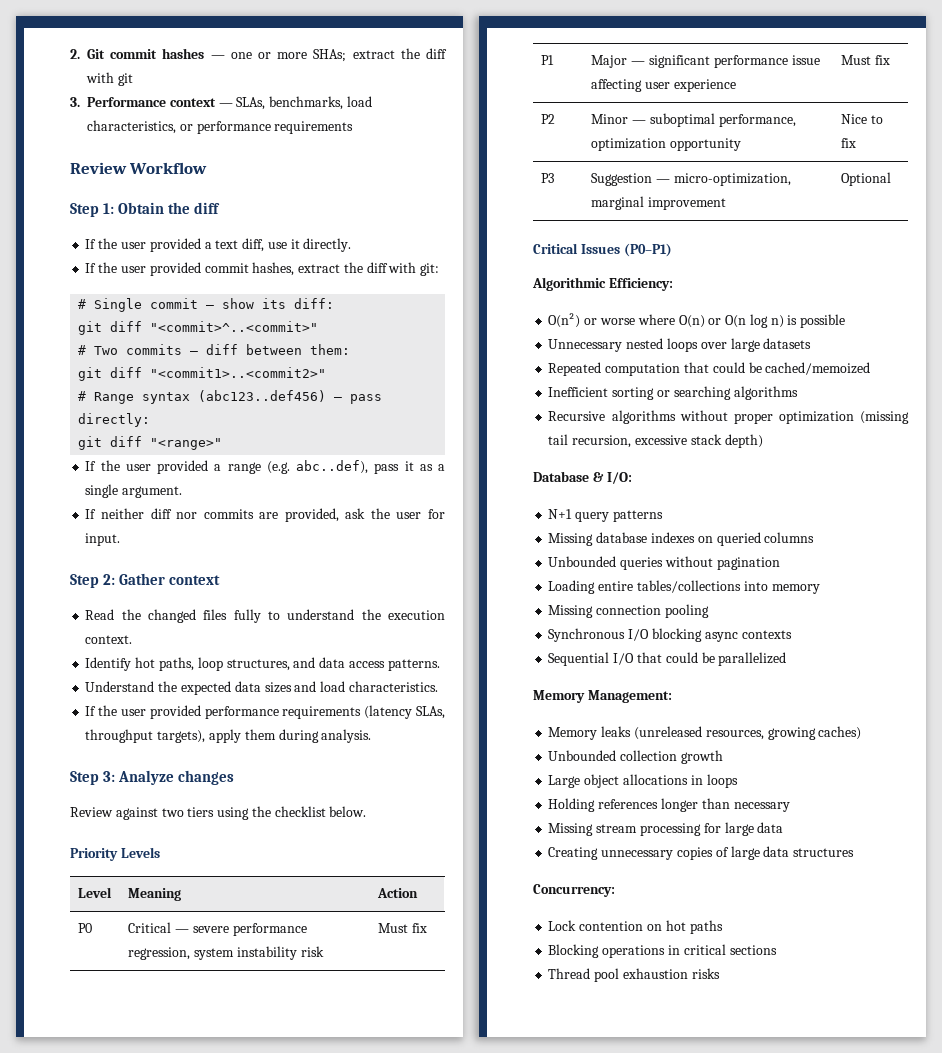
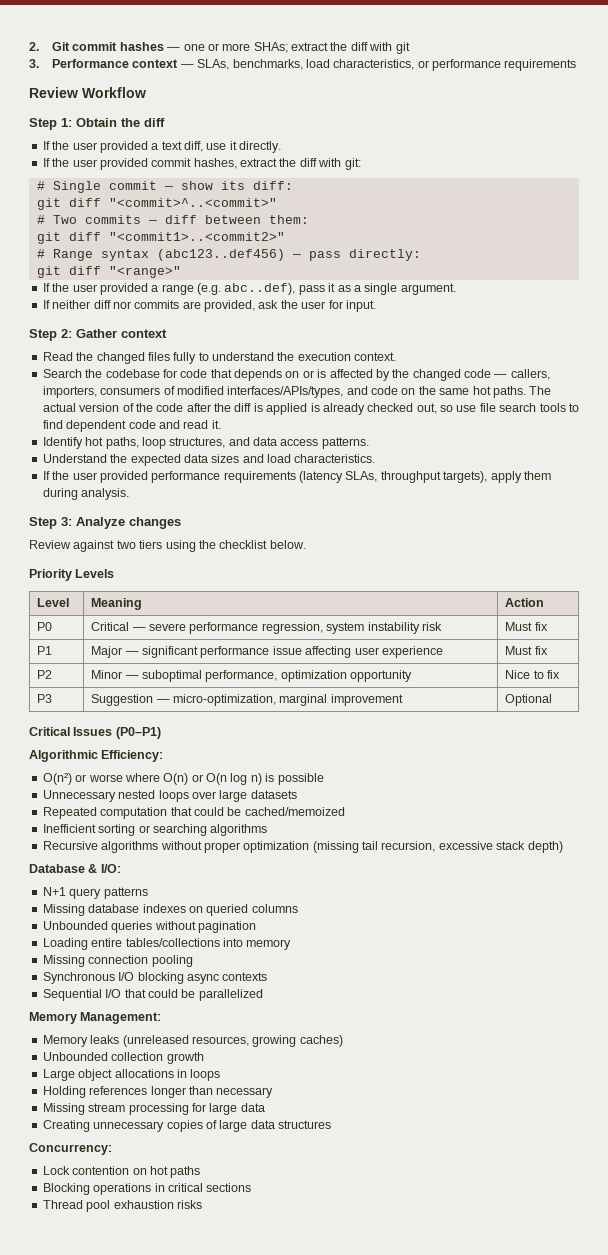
+ Search the codebase for code that depends on or is affected by the changed code — callers, importers, consumers of modified interfaces/APIs/types, and code on the same hot paths. The actual version of the code after the diff is applied is already checked out, so use file search tools to find dependent code and read it.

